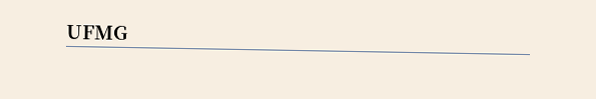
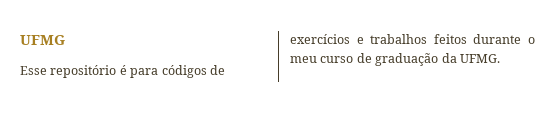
+ Esse repositório é para códigos de exercícios e trabalhos feitos durante o meu curso de graduação da UFMG.

